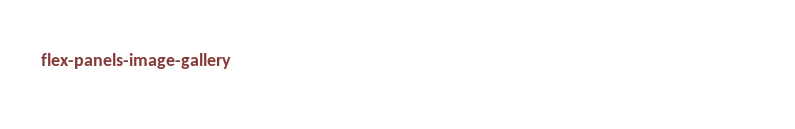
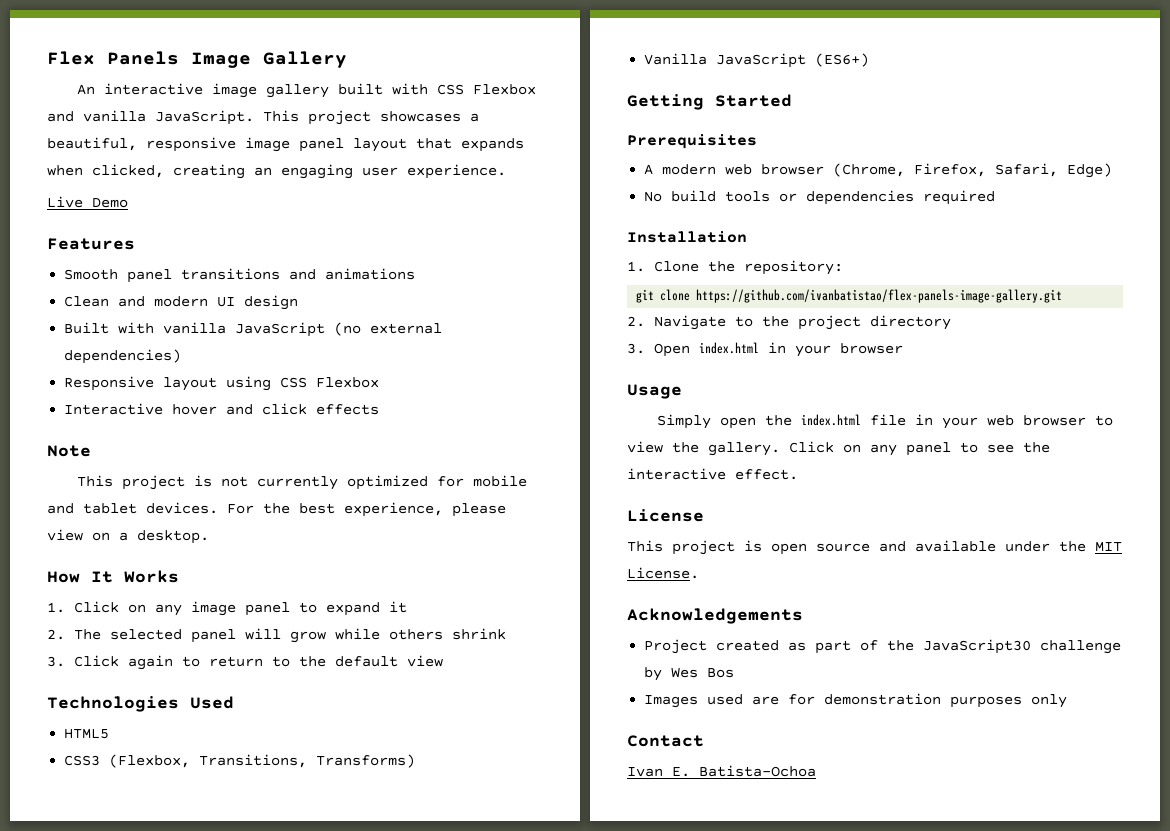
- flex-panels-image-gallery
+ Flex Panels Image Gallery
+ An interactive image gallery built with CSS Flexbox and vanilla JavaScript. This project showcases a beautiful, responsive image panel layout that expands when clicked, creating an engaging user experience.
+ Live Demo
+ Features
+ Smooth panel transitions and animations
+ Clean and modern UI design
+ Built with vanilla JavaScript (no external dependencies)
+ Responsive layout using CSS Flexbox
+ Interactive hover and click effects
+ Note
+ This project is not currently optimized for mobile and tablet devices. For the best experience, please view on a desktop.
+ How It Works
+ 1. Click on any image panel to expand it
+ 2. The selected panel will grow while others shrink
+ 3. Click again to return to the default view
+ Technologies Used
+ HTML5
+ CSS3 (Flexbox, Transitions, Transforms)
+ Vanilla JavaScript (ES6+)
+ Getting Started
+ Prerequisites
+ A modern web browser (Chrome, Firefox, Safari, Edge)
+ No build tools or dependencies required
+ Installation
+ 1. Clone the repository:
+ git clone https://github.com/ivanbatistao/flex-panels-image-gallery.git
+ 2. Navigate to the project directory
+ 3. Open index.html in your browser
+ Usage
+ Simply open the index.html file in your web browser to view the gallery. Click on any panel to see the interactive effect.
+ License
+ This project is open source and available under the MIT License.
+ Acknowledgements
+ Project created as part of the JavaScript30 challenge by Wes Bos
+ Images used are for demonstration purposes only
+ Contact
+ Ivan E. Batista-Ochoa

